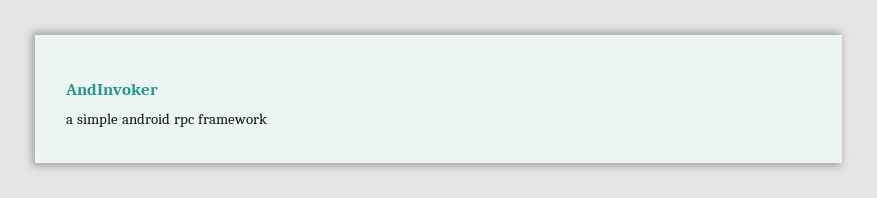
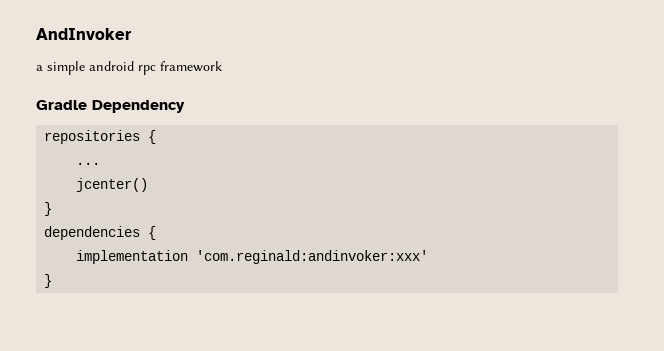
+ Gradle Dependency
+ repositories {
+ ...
+ jcenter()
+ }
+ dependencies {
+ implementation 'com.reginald:andinvoker:xxx'
+ }

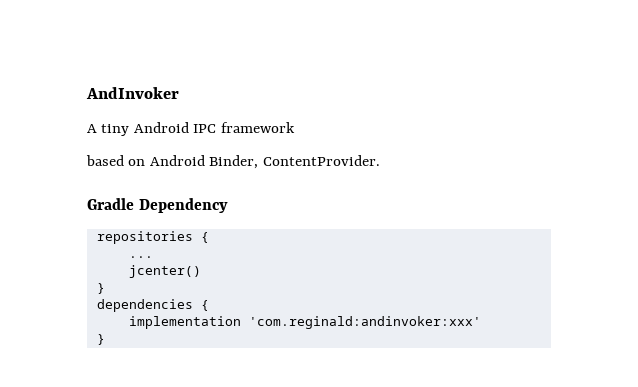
- a simple android rpc framework
+ A tiny Android IPC framework
+ based on Android Binder, ContentProvider.

